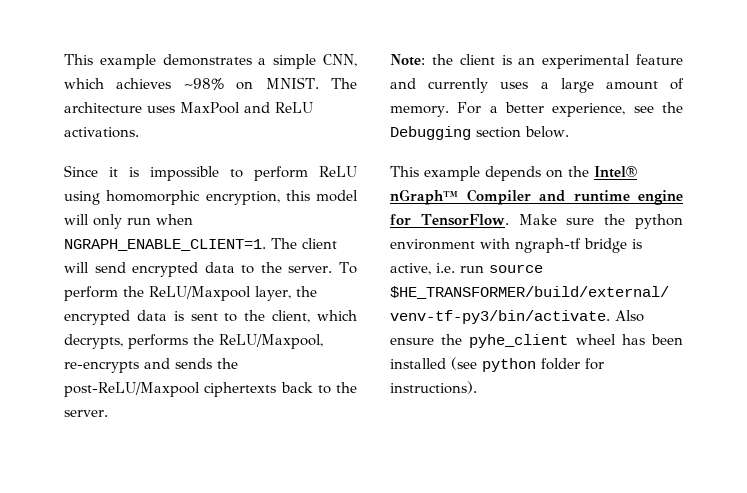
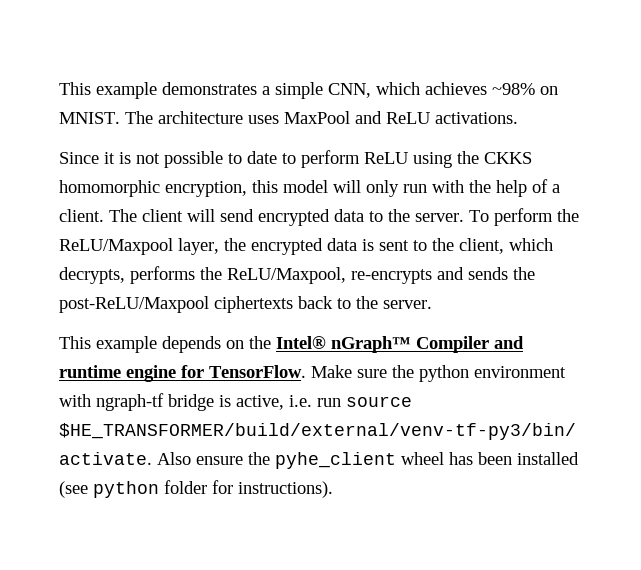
- Since it is impossible to perform ReLU using homomorphic encryption, this model will only run when NGRAPH_ENABLE_CLIENT=1.
+ Since it is not possible to date to perform ReLU using the CKKS homomorphic encryption, this model will only run with the help of a client.
- Note: the client is an experimental feature and currently uses a large amount of memory. For a better experience, see the Debugging section below.

